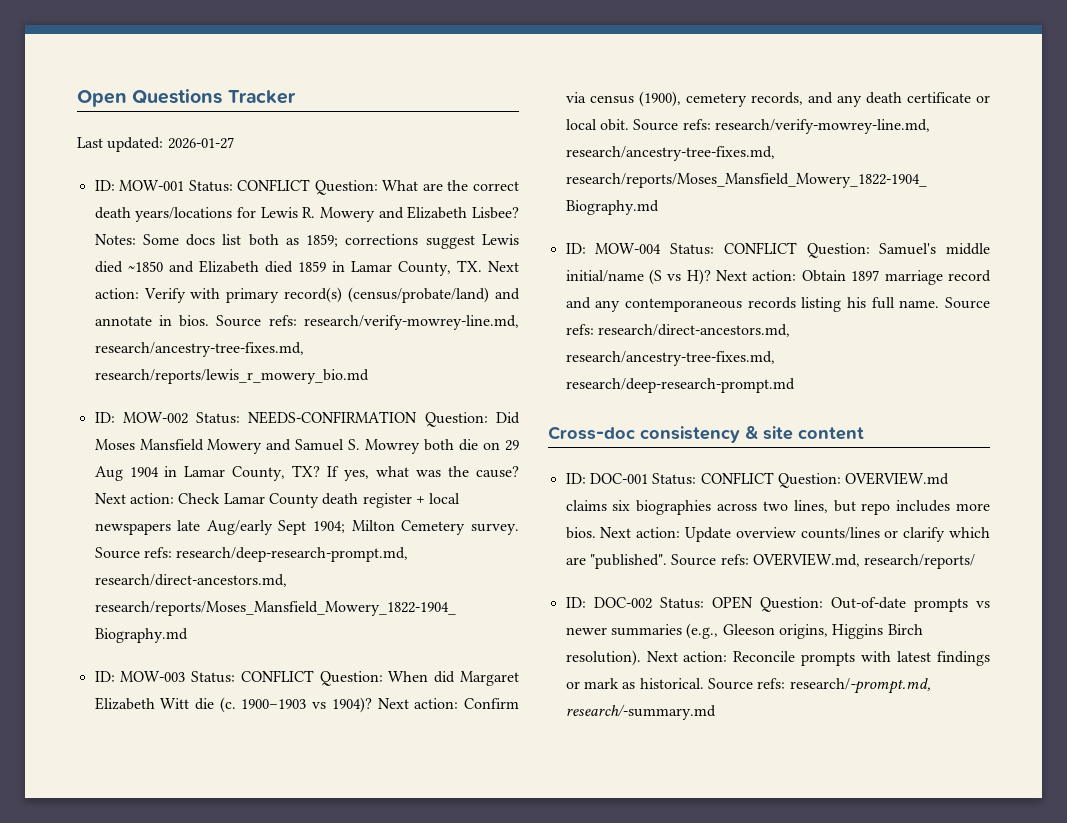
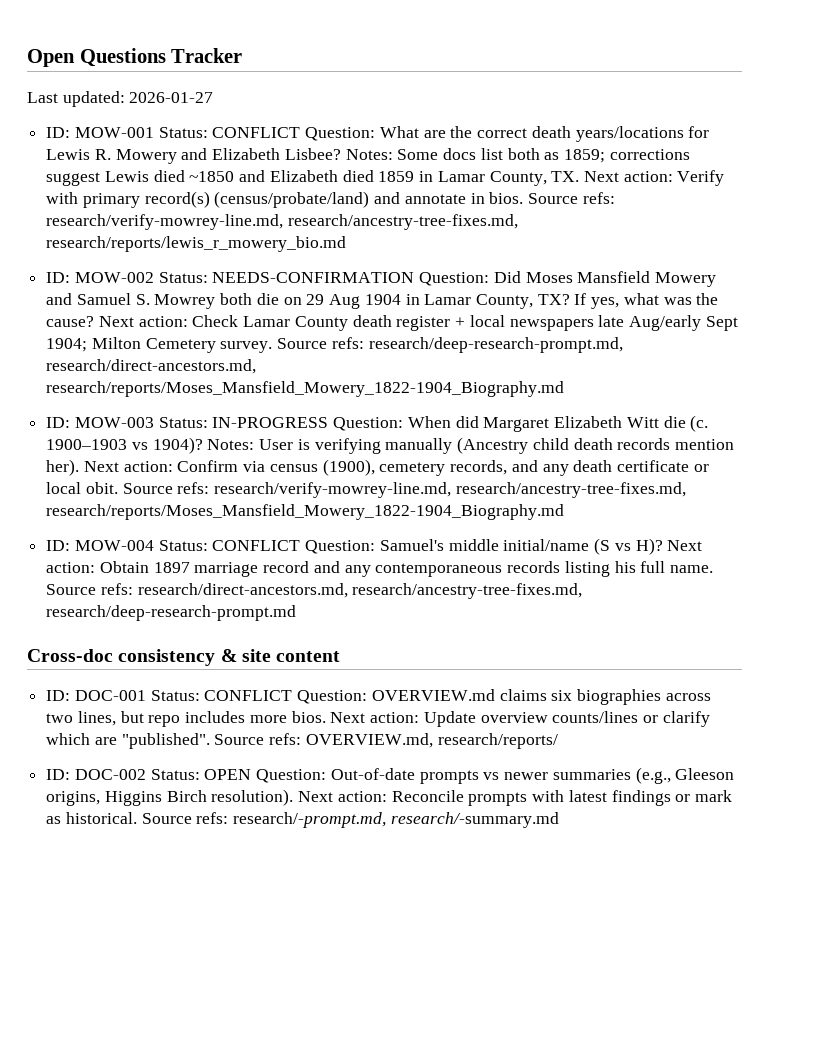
- ID: MOW-003 Status: CONFLICT Question: When did Margaret Elizabeth Witt die (c.
+ ID: MOW-003 Status: IN-PROGRESS Question: When did Margaret Elizabeth Witt die (c.
+ Notes: User is verifying manually (Ancestry child death records mention her).

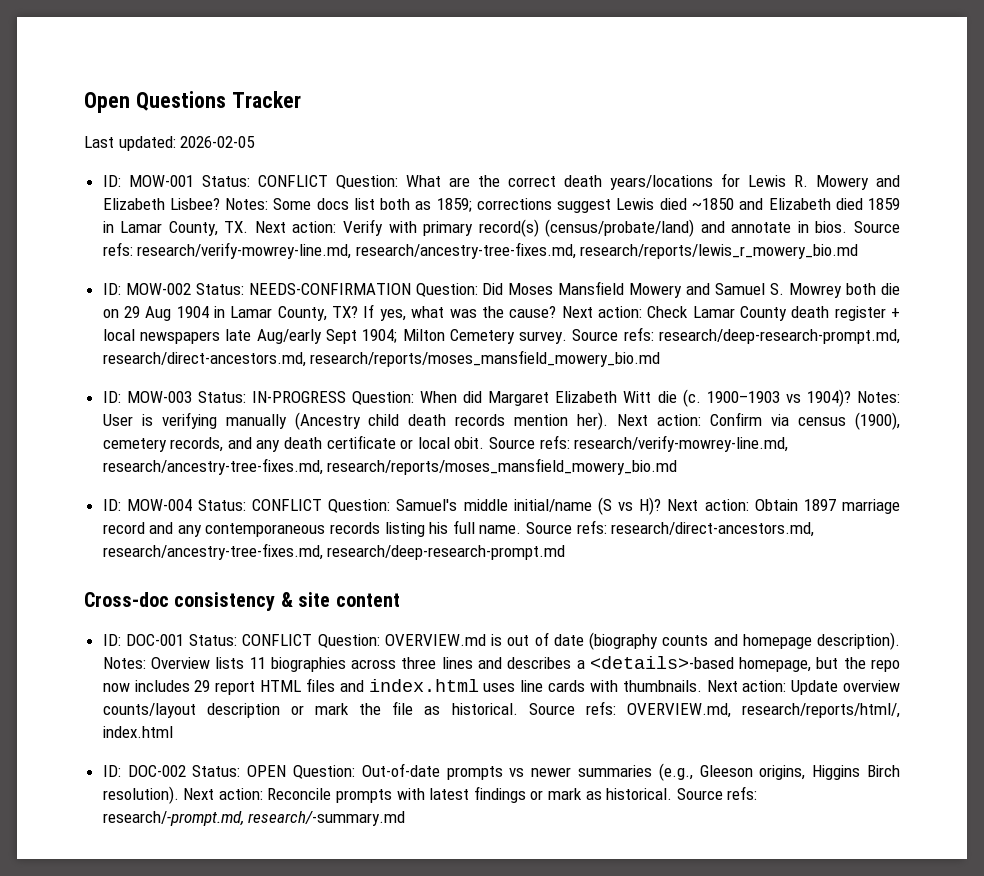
- Last updated: 2026-01-27
+ Last updated: 2026-02-05
- Source refs: research/deep-research-prompt.md, research/direct-ancestors.md, research/reports/Moses_Mansfield_Mowery_1822-1904_Biography.md
+ Source refs: research/deep-research-prompt.md, research/direct-ancestors.md, research/reports/moses_mansfield_mowery_bio.md
- Source refs: research/verify-mowrey-line.md, research/ancestry-tree-fixes.md, research/reports/Moses_Mansfield_Mowery_1822-1904_Biography.md
+ Source refs: research/verify-mowrey-line.md, research/ancestry-tree-fixes.md, research/reports/moses_mansfield_mowery_bio.md
- ID: DOC-001 Status: CONFLICT Question: OVERVIEW.md claims six biographies across two lines, but repo includes more bios. Next action: Update overview counts/lines or clarify which are "published".
+ ID: DOC-001 Status: CONFLICT Question: OVERVIEW.md is out of date (biography counts and homepage description). Notes: Overview lists 11 biographies across three lines and describes a <details>-based homepage, but the repo now includes 29 report HTML files and index.html uses line cards with thumbnails. Next action: Update overview counts/layout description or mark the file as historical.
- Source refs: OVERVIEW.md, research/reports/
+ Source refs: OVERVIEW.md, research/reports/html/, index.html

